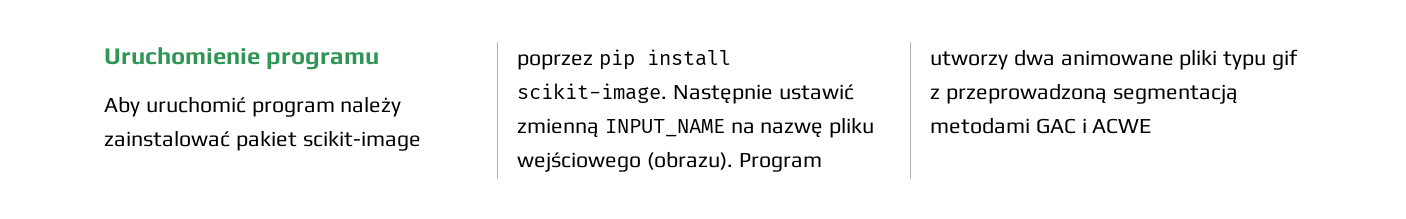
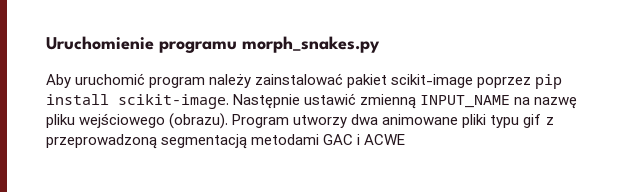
- Uruchomienie programu
+ Uruchomienie programu morph_snakes.py

